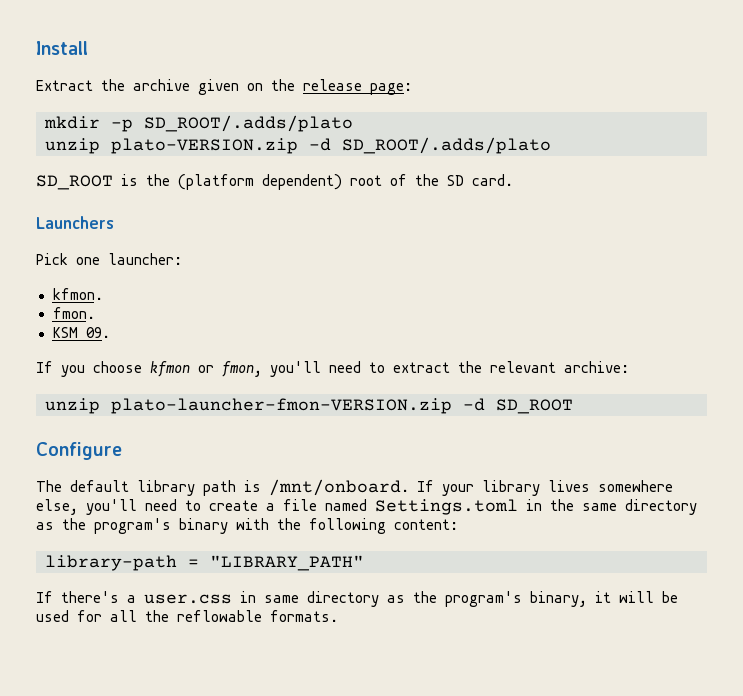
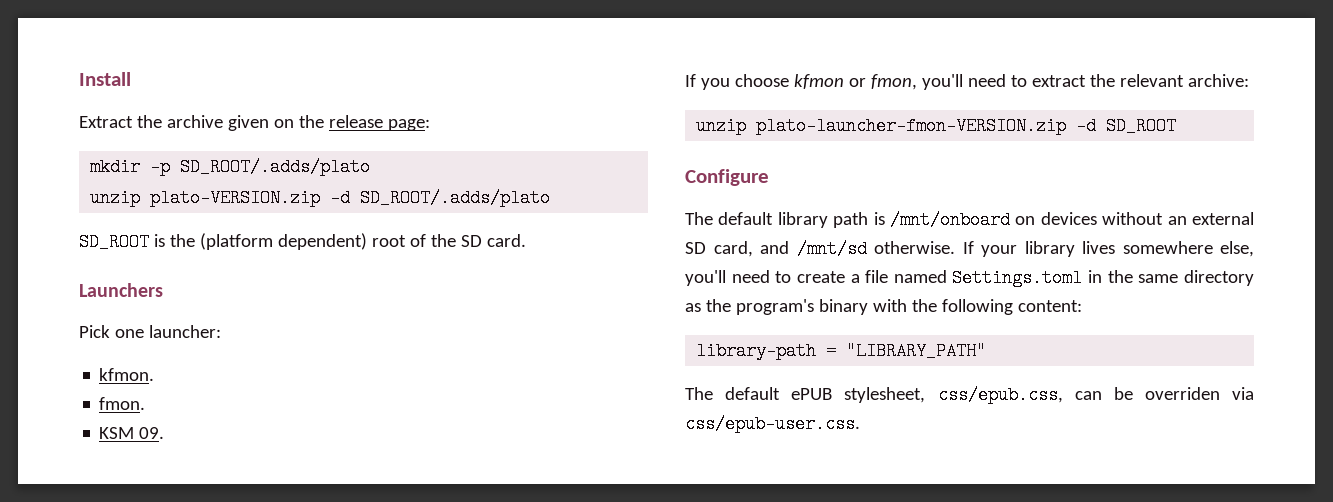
- The default library path is /mnt/onboard.
+ The default library path is /mnt/onboard on devices without an external SD card, and /mnt/sd otherwise.
- If there's a user.css in same directory as the program's binary, it will be used for all the reflowable formats.
+ The default ePUB stylesheet, css/epub.css, can be overriden via css/epub-user.css.

